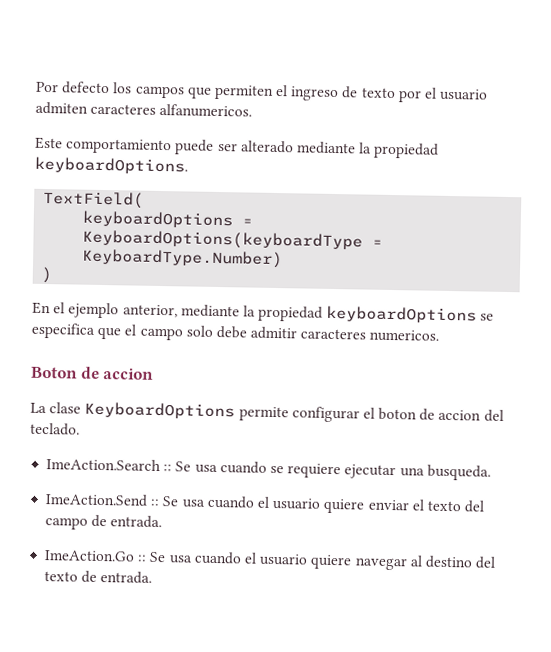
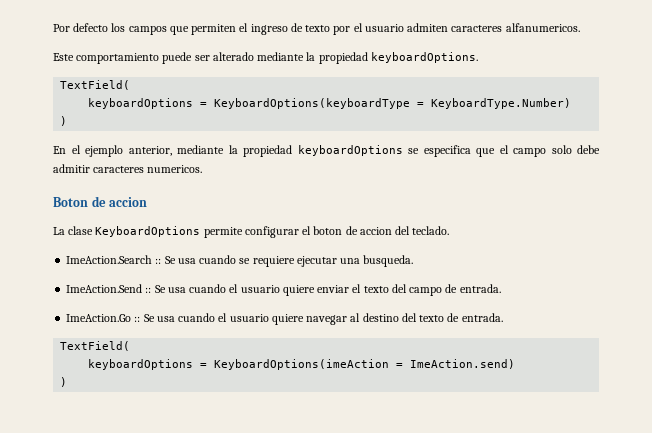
  ImeAction.Go :: Se usa cuando el usuario quiere navegar al destino del texto de entrada.
+ TextField(
+ keyboardOptions = KeyboardOptions(imeAction = ImeAction.send)
+ )

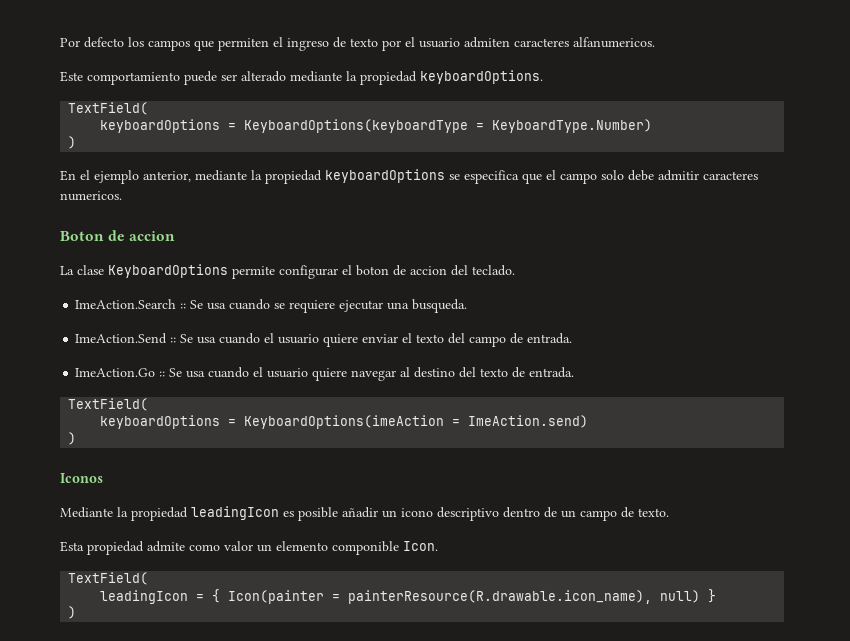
+ Iconos
+ Mediante la propiedad leadingIcon es posible añadir un icono descriptivo dentro de un campo de texto.
+ Esta propiedad admite como valor un elemento componible Icon.
+ TextField(
+ leadingIcon = { Icon(painter = painterResource(R.drawable.icon_name), null) }
+ )

